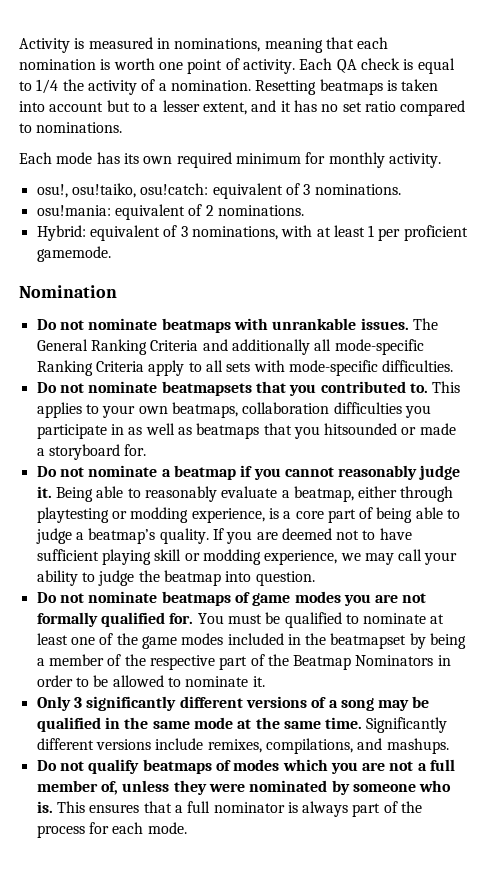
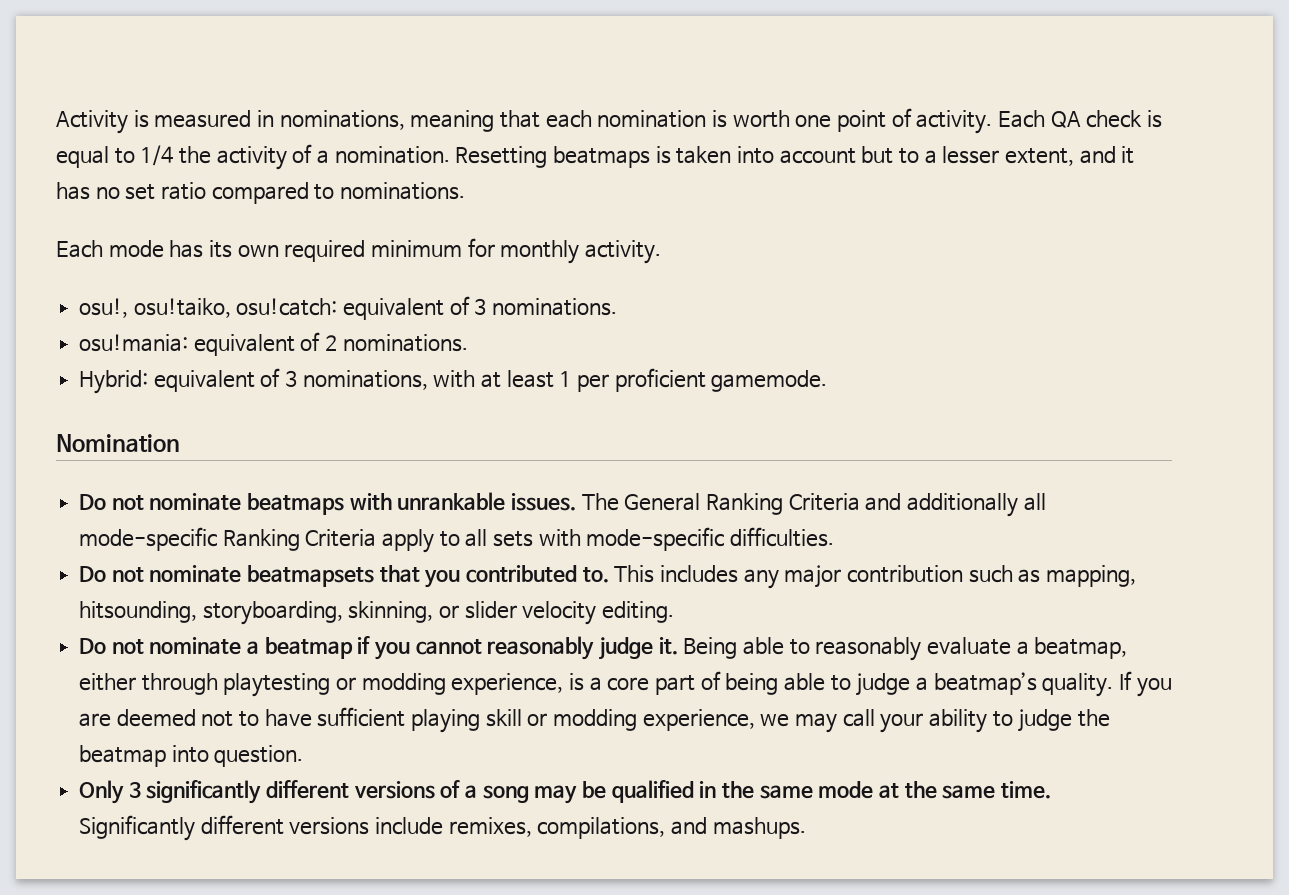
- This applies to your own beatmaps, collaboration difficulties you participate in as well as beatmaps that you hitsounded or made a storyboard for.
+ This includes any major contribution such as mapping, hitsounding, storyboarding, skinning, or slider velocity editing.
- Do not nominate beatmaps of game modes you are not formally qualified for. You must be qualified to nominate at least one of the game modes included in the beatmapset by being a member of the respective part of the Beatmap Nominators in order to be allowed to nominate it.
- Do not qualify beatmaps of modes which you are not a full member of, unless they were nominated by someone who is. This ensures that a full nominator is always part of the process for each mode.

